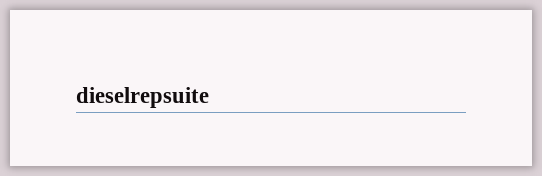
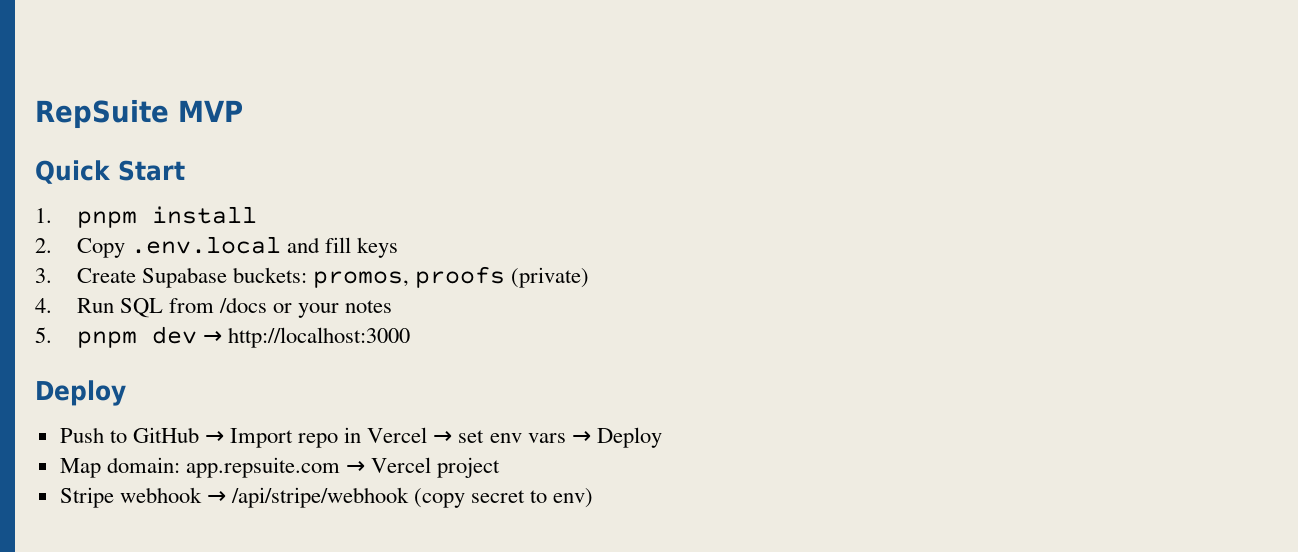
- dieselrepsuite
+ RepSuite MVP
+ Quick Start
+ 1. pnpm install
+ 2. Copy .env.local and fill keys
+ 3. Create Supabase buckets: promos, proofs (private)
+ 4. Run SQL from /docs or your notes
+ 5. pnpm dev → http://localhost:3000
+ Deploy
+ Push to GitHub → Import repo in Vercel → set env vars → Deploy
+ Map domain: app.repsuite.com → Vercel project
+ Stripe webhook → /api/stripe/webhook (copy secret to env)

